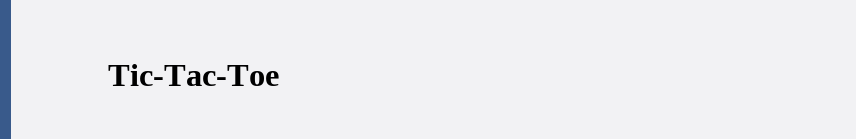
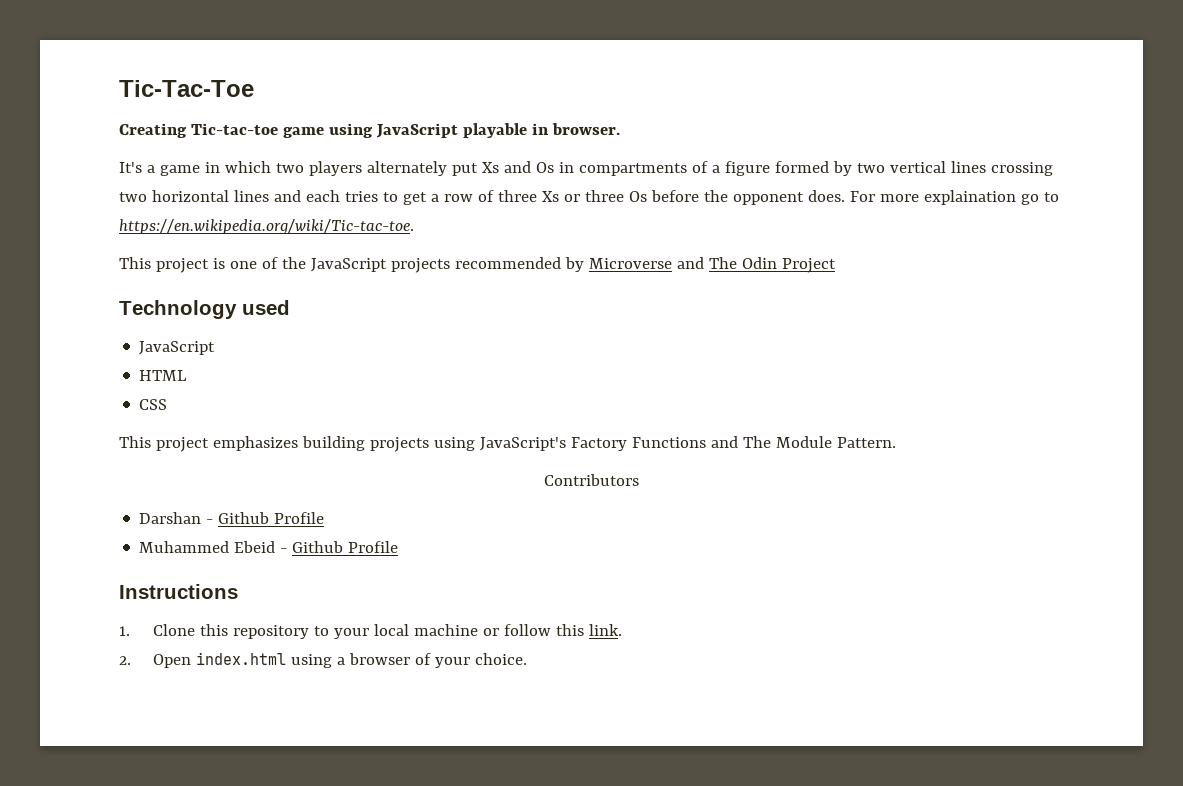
+ Creating Tic-tac-toe game using JavaScript playable in browser.
+ It's a game in which two players alternately put Xs and Os in compartments of a figure formed by two vertical lines crossing two horizontal lines and each tries to get a row of three Xs or three Os before the opponent does. For more explaination go to https://en.wikipedia.org/wiki/Tic-tac-toe.
+ This project is one of the JavaScript projects recommended by Microverse and The Odin Project
+ Technology used
+ JavaScript
+ HTML
+ CSS
+ This project emphasizes building projects using JavaScript's Factory Functions and The Module Pattern.
+ Contributors
+ Darshan - Github Profile
+ Muhammed Ebeid - Github Profile
+ Instructions
+ 1. Clone this repository to your local machine or follow this link.
+ 2. Open index.html using a browser of your choice.

